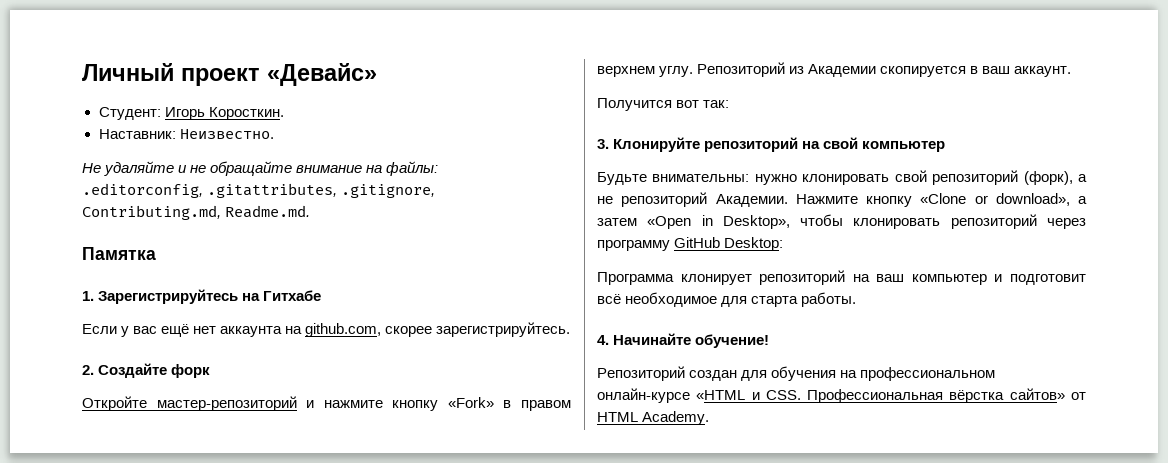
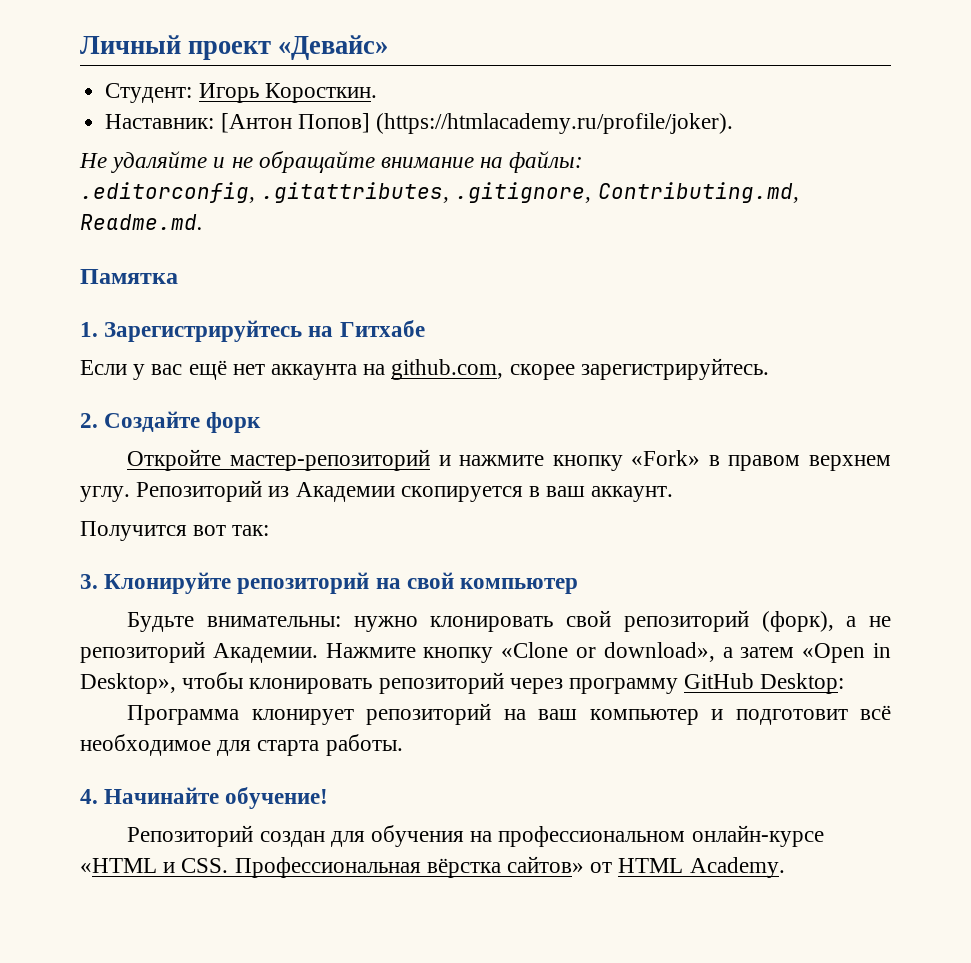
- Наставник: Неизвестно.
+ Наставник: [Антон Попов] (https://htmlacademy.ru/profile/joker).

